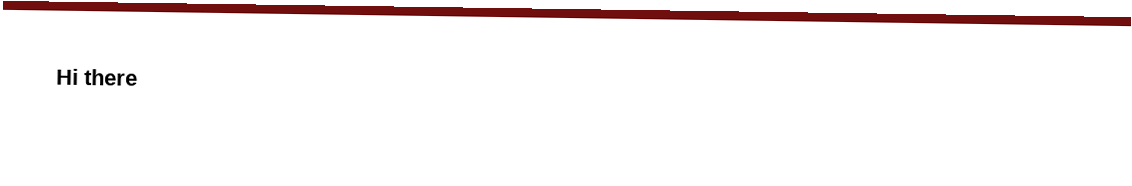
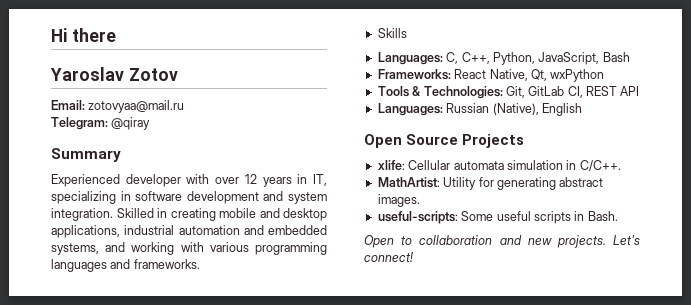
+ Yaroslav Zotov
+ Email: zotovyaa@mail.ru
+ Telegram: @qiray
+ Summary
+ Experienced developer with over 12 years in IT, specializing in software development and system integration. Skilled in creating mobile and desktop applications, industrial automation and embedded systems, and working with various programming languages and frameworks.
+ Skills
+ Languages: C, C++, Python, JavaScript, Bash
+ Frameworks: React Native, Qt, wxPython
+ Tools & Technologies: Git, GitLab CI, REST API
+ Languages: Russian (Native), English
+ Open Source Projects
+ xlife: Cellular automata simulation in C/C++.
+ MathArtist: Utility for generating abstract images.
+ useful-scripts: Some useful scripts in Bash.
+ Open to collaboration and new projects. Let's connect!

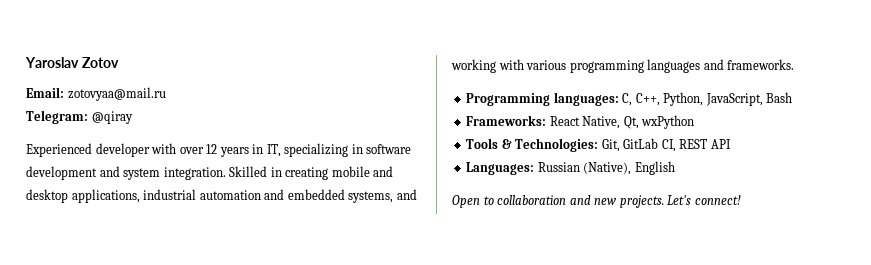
- Hi there
- Summary
- Skills
- Languages: C, C++, Python, JavaScript, Bash
+ Programming languages: C, C++, Python, JavaScript, Bash
- Open Source Projects
- xlife: Cellular automata simulation in C/C++.
- MathArtist: Utility for generating abstract images.
- useful-scripts: Some useful scripts in Bash.

